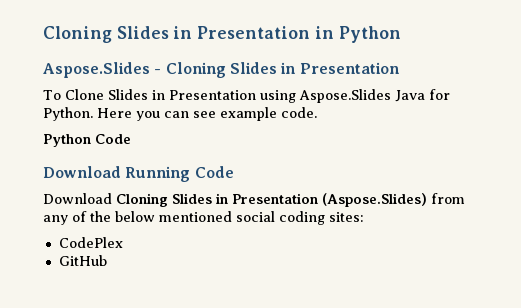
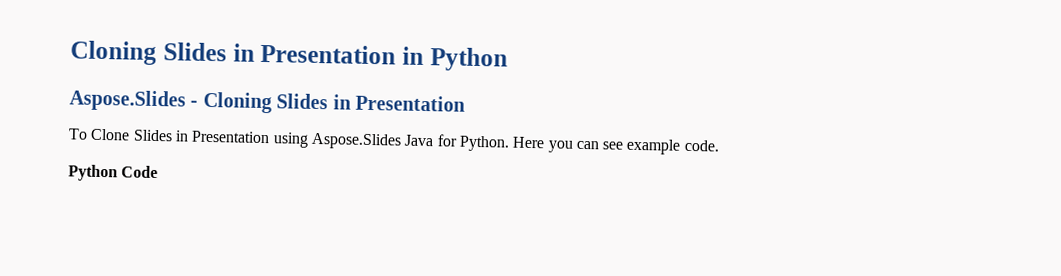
- Download Running Code
- Download Cloning Slides in Presentation (Aspose.Slides) from any of the below mentioned social coding sites:
- CodePlex
- GitHub

